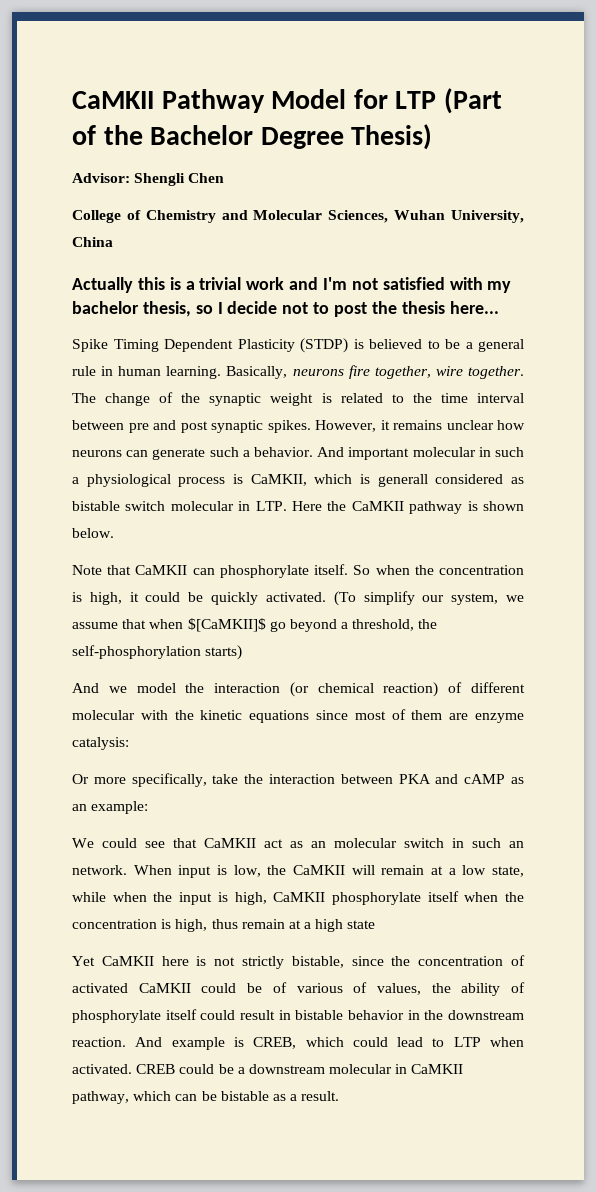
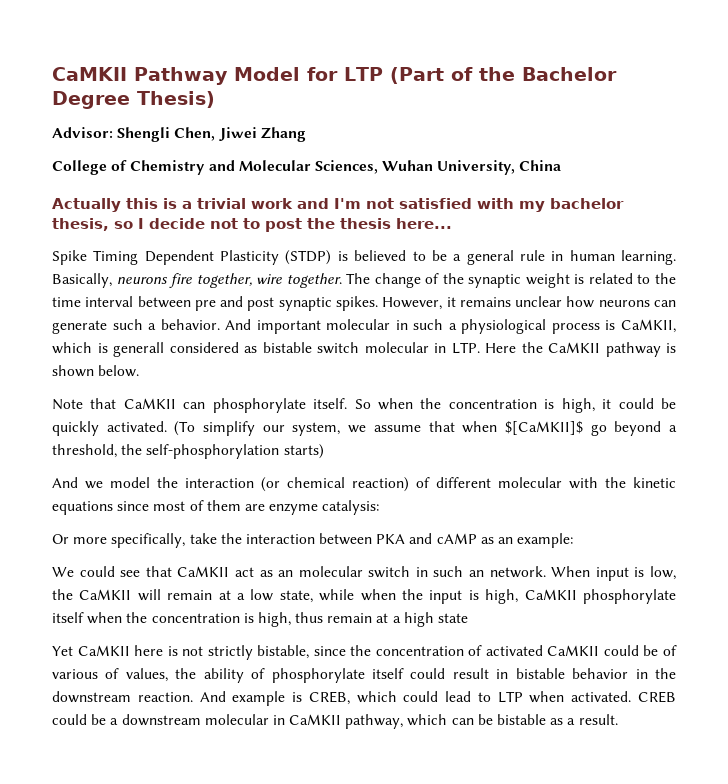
- Advisor: Shengli Chen
+ Advisor: Shengli Chen, Jiwei Zhang

